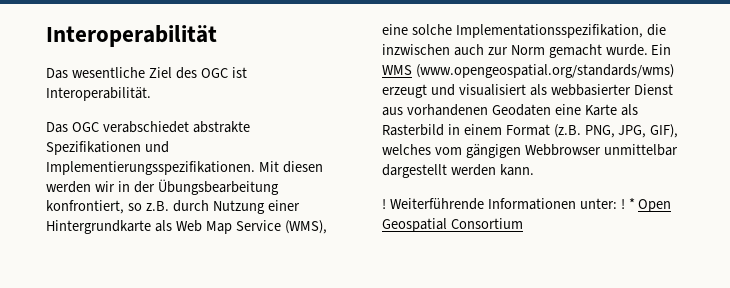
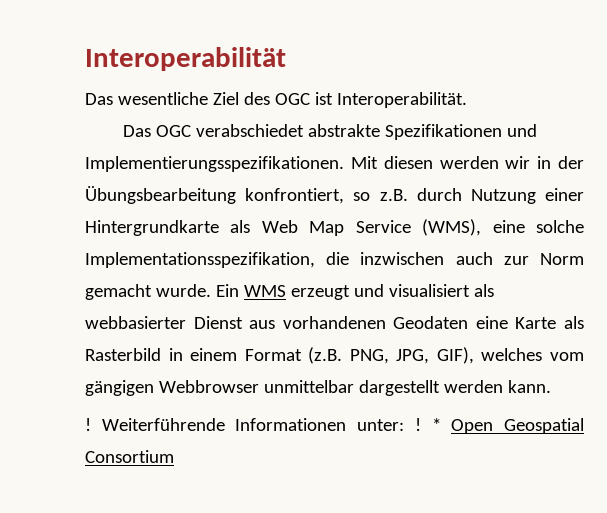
- Ein WMS (www.opengeospatial.org/standards/wms) erzeugt und visualisiert als webbasierter Dienst aus vorhandenen Geodaten eine Karte als Rasterbild in einem Format (z.B. PNG, JPG, GIF), welches vom gängigen Webbrowser unmittelbar dargestellt werden kann.
+ Ein WMS erzeugt und visualisiert als webbasierter Dienst aus vorhandenen Geodaten eine Karte als Rasterbild in einem Format (z.B. PNG, JPG, GIF), welches vom gängigen Webbrowser unmittelbar dargestellt werden kann.

